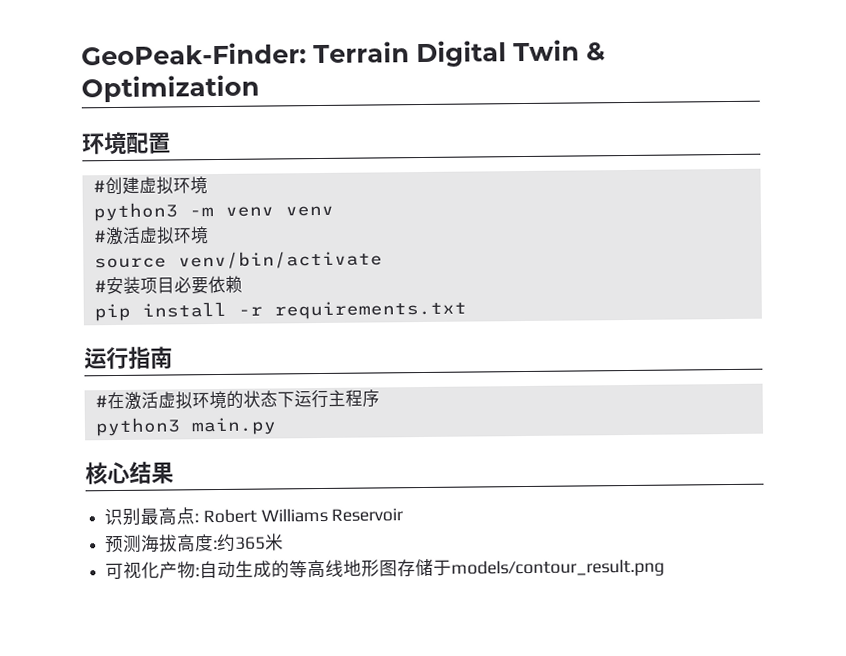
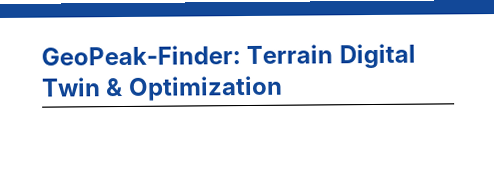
- 环境配置
- #创建虚拟环境
- python3 -m venv venv
- #激活虚拟环境
- source venv/bin/activate
- #安装项目必要依赖
- pip install -r requirements.txt
- 运行指南
- #在激活虚拟环境的状态下运行主程序
- python3 main.py
- 核心结果
- 识别最高点: Robert Williams Reservoir
- 预测海拔高度:约365米
- 可视化产物:自动生成的等高线地形图存储于models/contour_result.png

